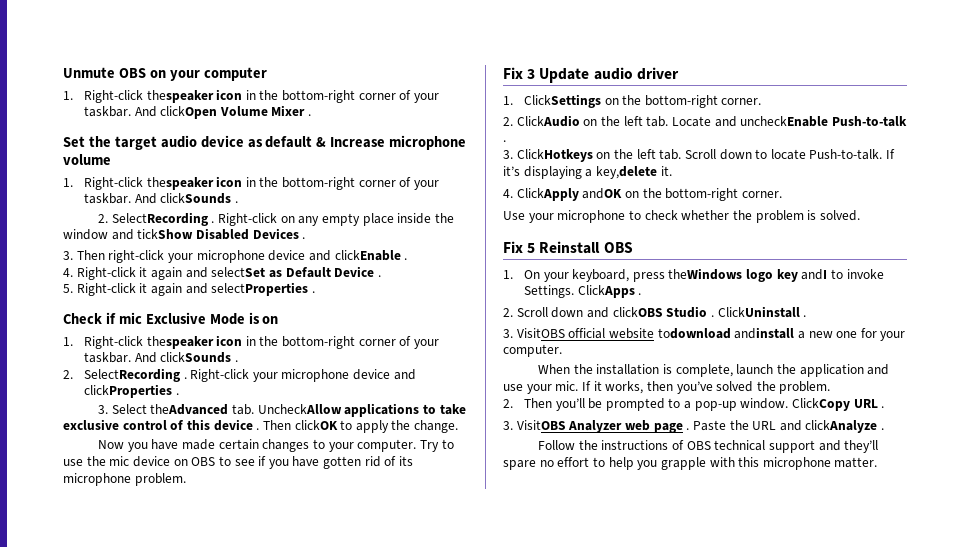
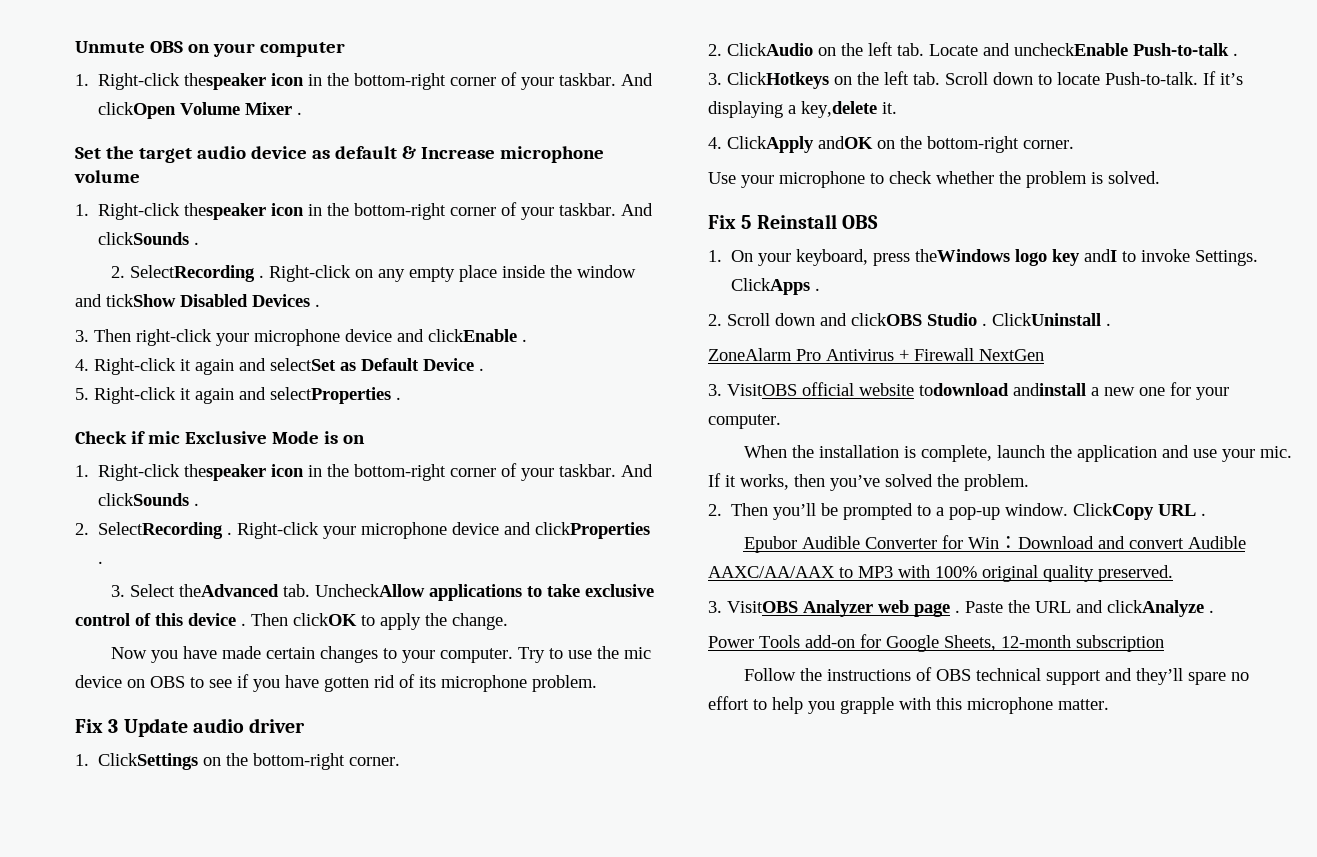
+ ZoneAlarm Pro Antivirus + Firewall NextGen
+ Epubor Audible Converter for Win：Download and convert Audible AAXC/AA/AAX to MP3 with 100% original quality preserved.
+ Power Tools add-on for Google Sheets, 12-month subscription

